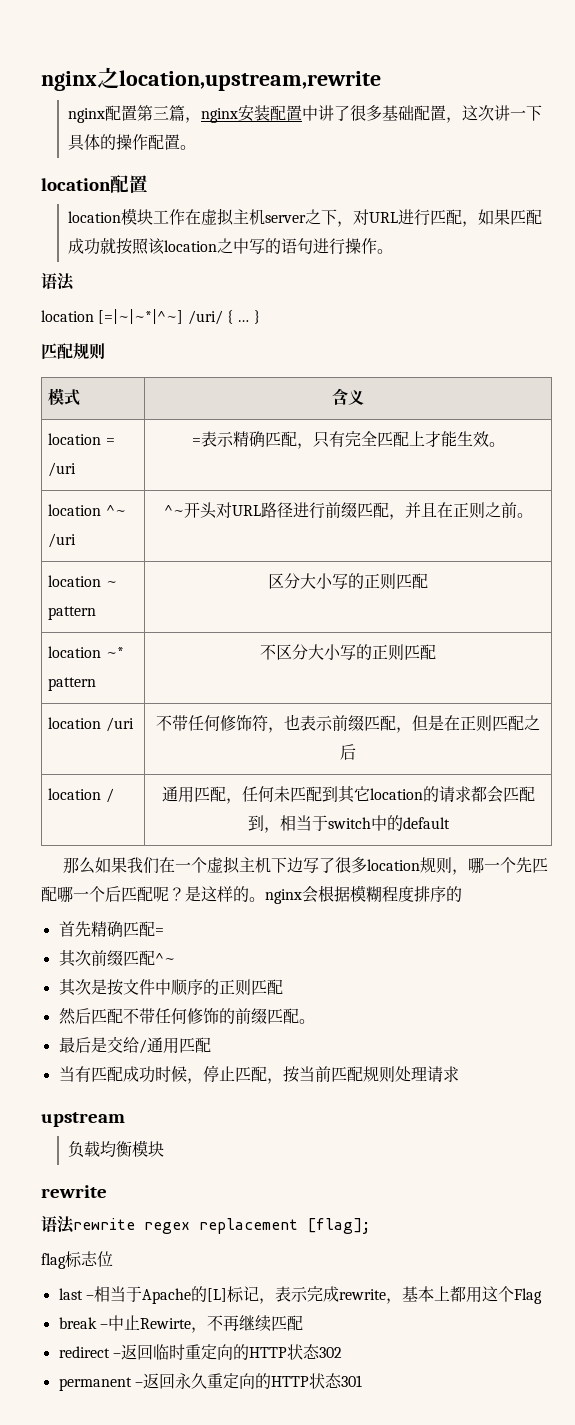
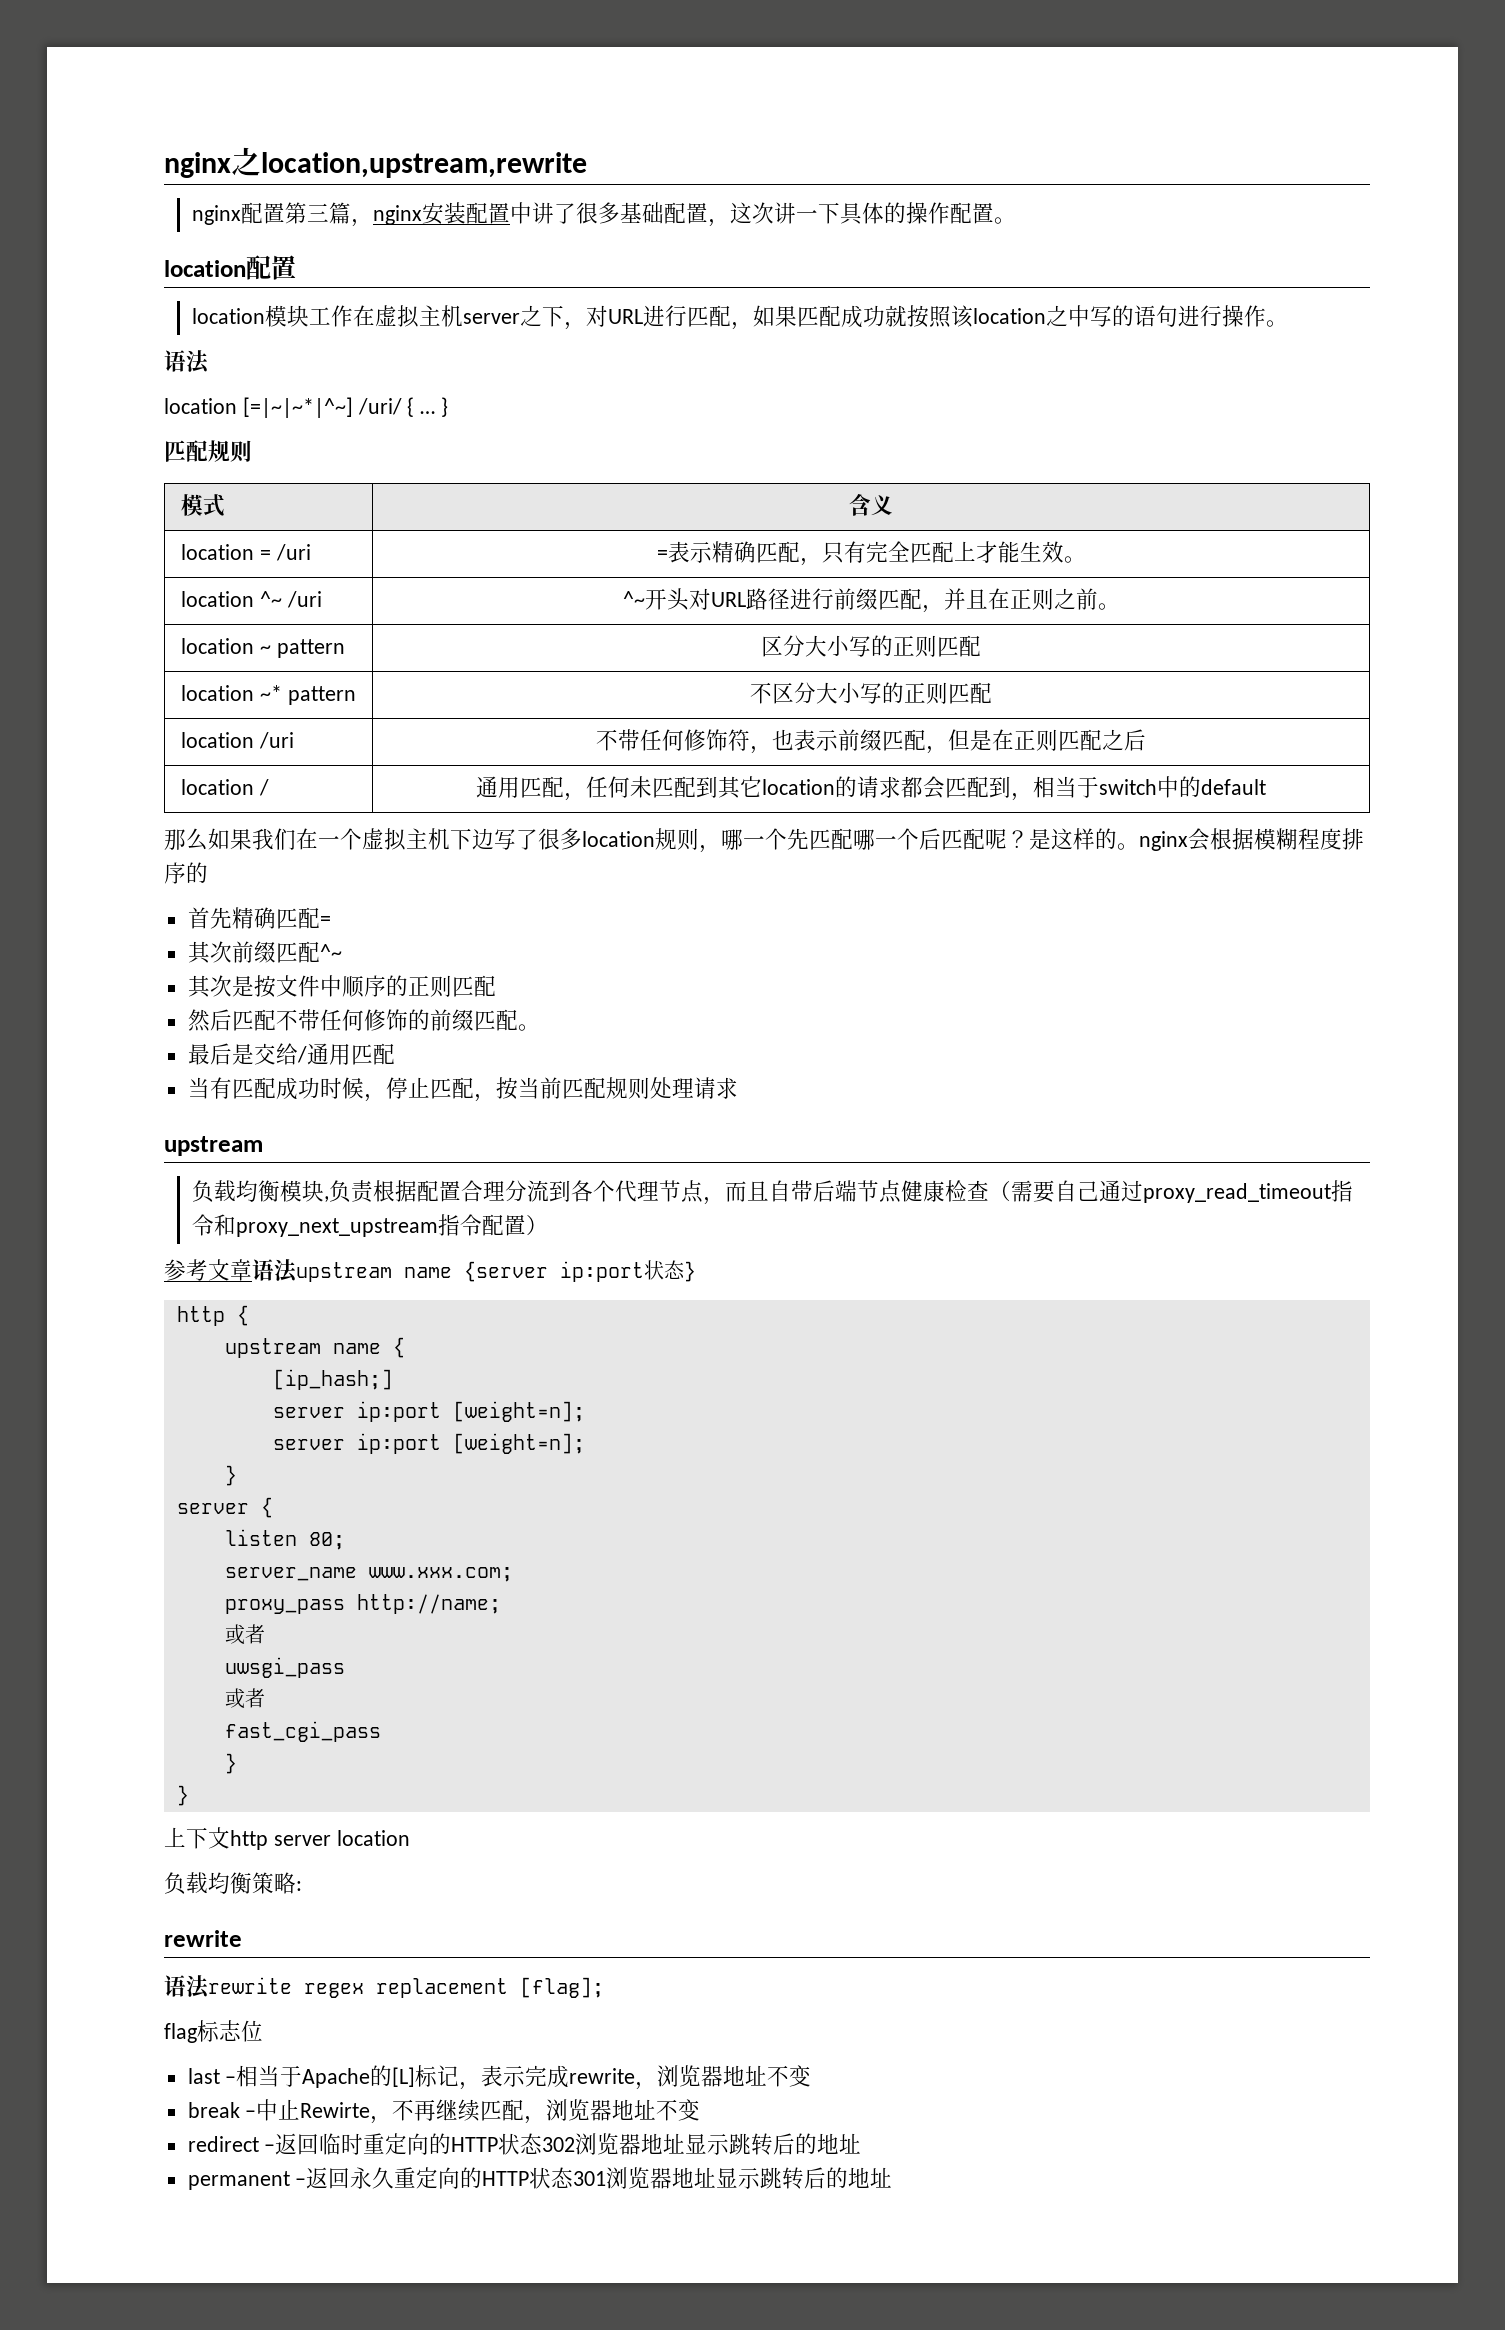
- 负载均衡模块
+ 负载均衡模块,负责根据配置合理分流到各个代理节点，而且自带后端节点健康检查（需要自己通过proxy_read_timeout指令和proxy_next_upstream指令配置）
+ 参考文章语法upstream name {server ip:port状态}
+ http {
+ upstream name {
+ [ip_hash;]
+ server ip:port [weight=n];
+ server ip:port [weight=n];
+ }
+ server {
+ listen 80;
+ server_name www.xxx.com;
+ proxy_pass http://name;
+ 或者
+ uwsgi_pass
+ 或者
+ fast_cgi_pass
+ }
+ }
+ 上下文http server location
+ 负载均衡策略:
- last –相当于Apache的[L]标记，表示完成rewrite，基本上都用这个Flag
+ last –相当于Apache的[L]标记，表示完成rewrite，浏览器地址不变
- break –中止Rewirte，不再继续匹配
+ break –中止Rewirte，不再继续匹配，浏览器地址不变
- redirect –返回临时重定向的HTTP状态302
+ redirect –返回临时重定向的HTTP状态302浏览器地址显示跳转后的地址
- permanent –返回永久重定向的HTTP状态301
+ permanent –返回永久重定向的HTTP状态301浏览器地址显示跳转后的地址

